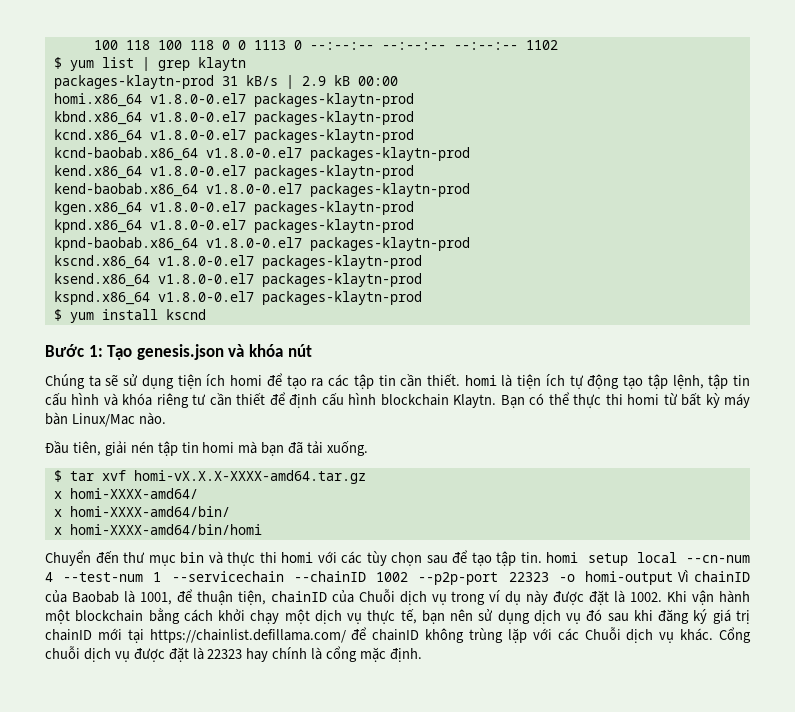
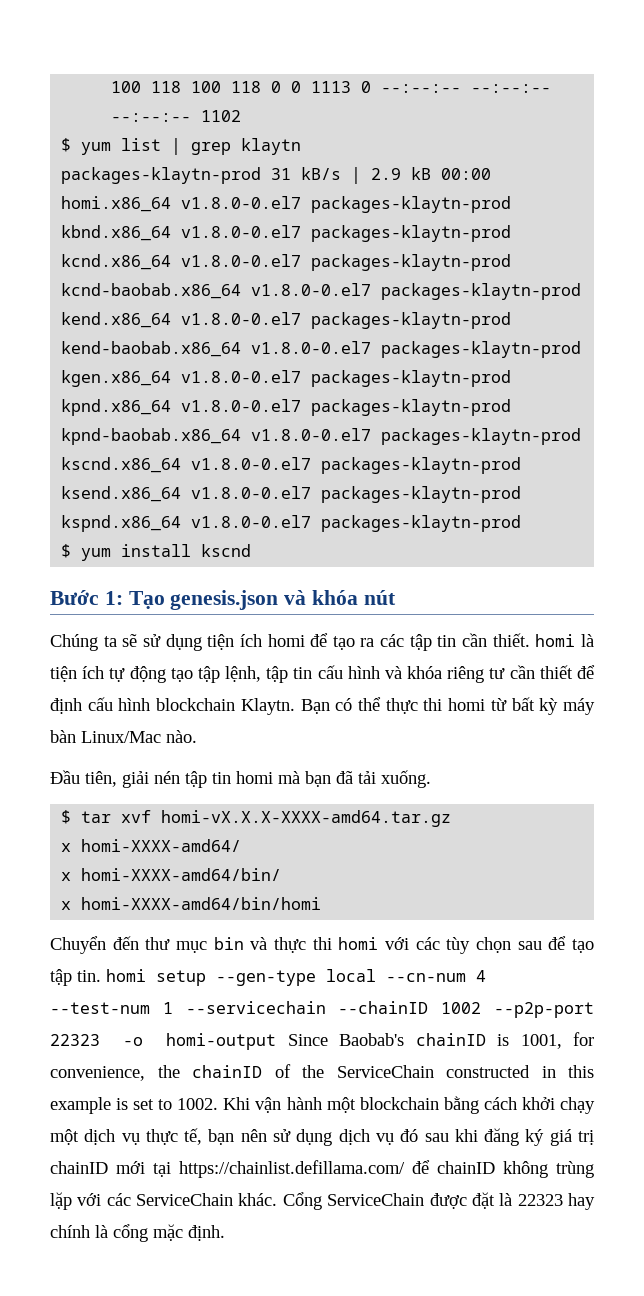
- Chuyển đến thư mục bin và thực thi homi với các tùy chọn sau để tạo tập tin. homi setup local --cn-num 4 --test-num 1 --servicechain --chainID 1002 --p2p-port 22323 -o homi-output Vì chainID của Baobab là 1001, để thuận tiện, chainID của Chuỗi dịch vụ trong ví dụ này được đặt là 1002.
+ Chuyển đến thư mục bin và thực thi homi với các tùy chọn sau để tạo tập tin. homi setup --gen-type local --cn-num 4 --test-num 1 --servicechain --chainID 1002 --p2p-port 22323 -o homi-output Since Baobab's chainID is 1001, for convenience, the chainID of the ServiceChain constructed in this example is set to 1002.
- Khi vận hành một blockchain bằng cách khởi chạy một dịch vụ thực tế, bạn nên sử dụng dịch vụ đó sau khi đăng ký giá trị chainID mới tại https://chainlist.defillama.com/ để chainID không trùng lặp với các Chuỗi dịch vụ khác. Cổng chuỗi dịch vụ được đặt là 22323 hay chính là cổng mặc định.
+ Khi vận hành một blockchain bằng cách khởi chạy một dịch vụ thực tế, bạn nên sử dụng dịch vụ đó sau khi đăng ký giá trị chainID mới tại https://chainlist.defillama.com/ để chainID không trùng lặp với các ServiceChain khác. Cổng ServiceChain được đặt là 22323 hay chính là cổng mặc định.

